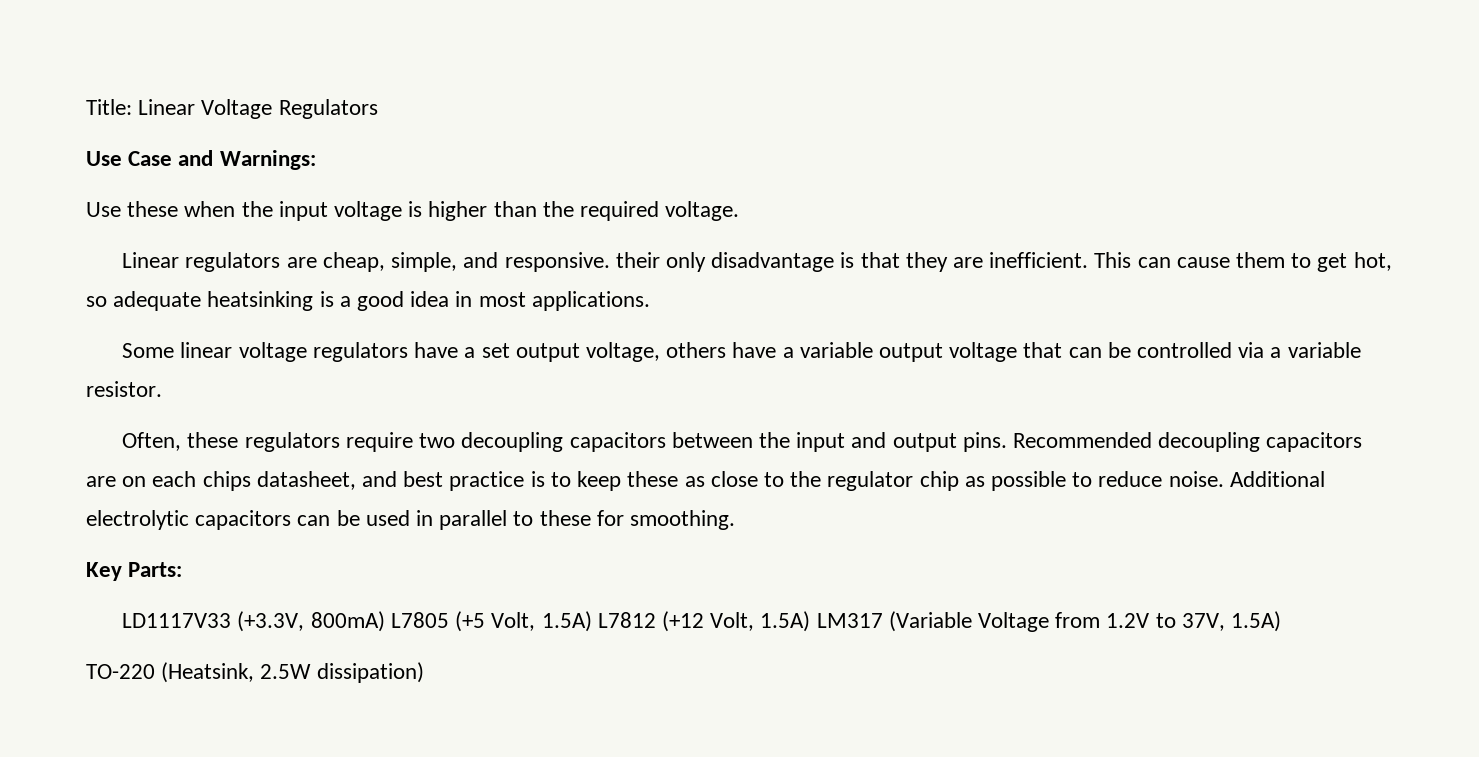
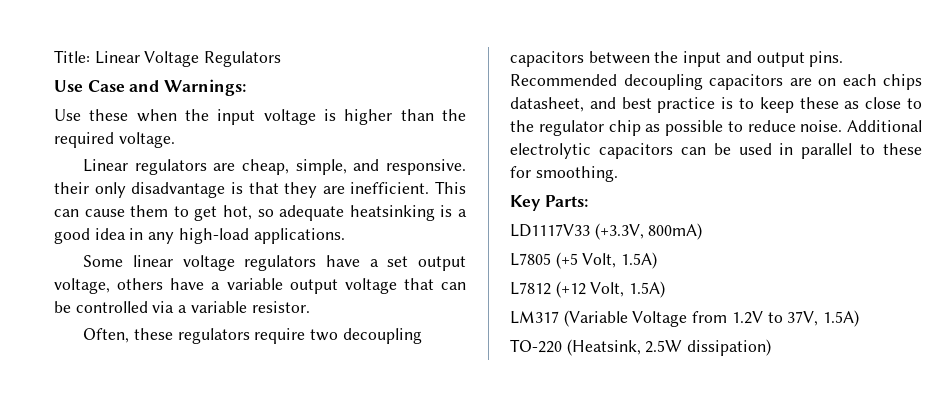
- This can cause them to get hot, so adequate heatsinking is a good idea in most applications.
+ This can cause them to get hot, so adequate heatsinking is a good idea in any high-load applications.
- LD1117V33 (+3.3V, 800mA) L7805 (+5 Volt, 1.5A) L7812 (+12 Volt, 1.5A) LM317 (Variable Voltage from 1.2V to 37V, 1.5A)
+ LD1117V33 (+3.3V, 800mA)
+ L7805 (+5 Volt, 1.5A)
+ L7812 (+12 Volt, 1.5A)
+ LM317 (Variable Voltage from 1.2V to 37V, 1.5A)

